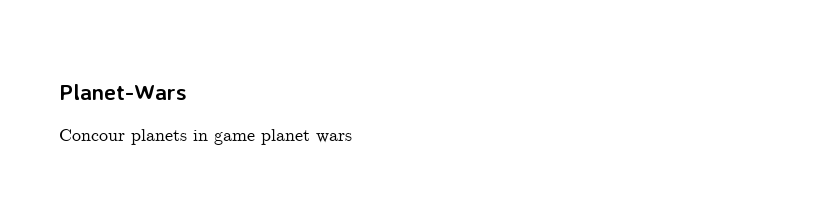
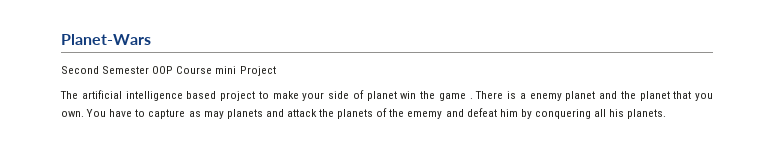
- Concour planets in game planet wars
+ Second Semester OOP Course mini Project
+ The artificial intelligence based project to make your side of planet win the game . There is a enemy planet and the planet that you own. You have to capture as may planets and attack the planets of the ememy and defeat him by conquering all his planets.

